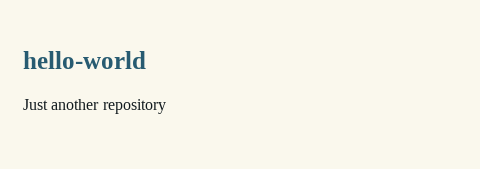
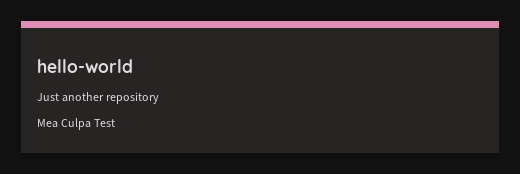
+ Mea Culpa Test

